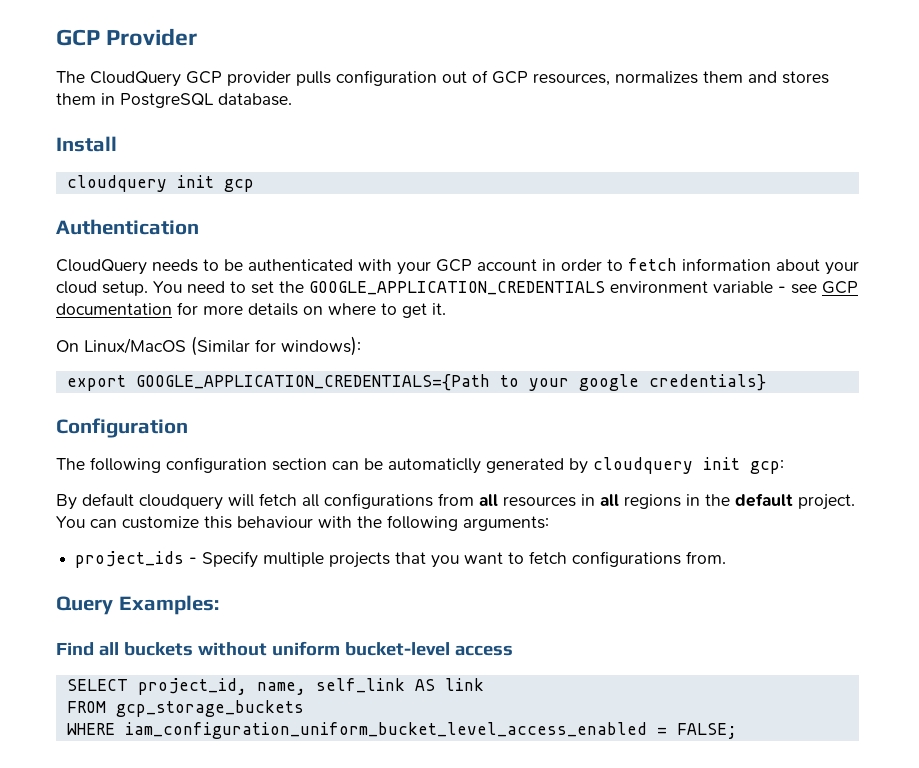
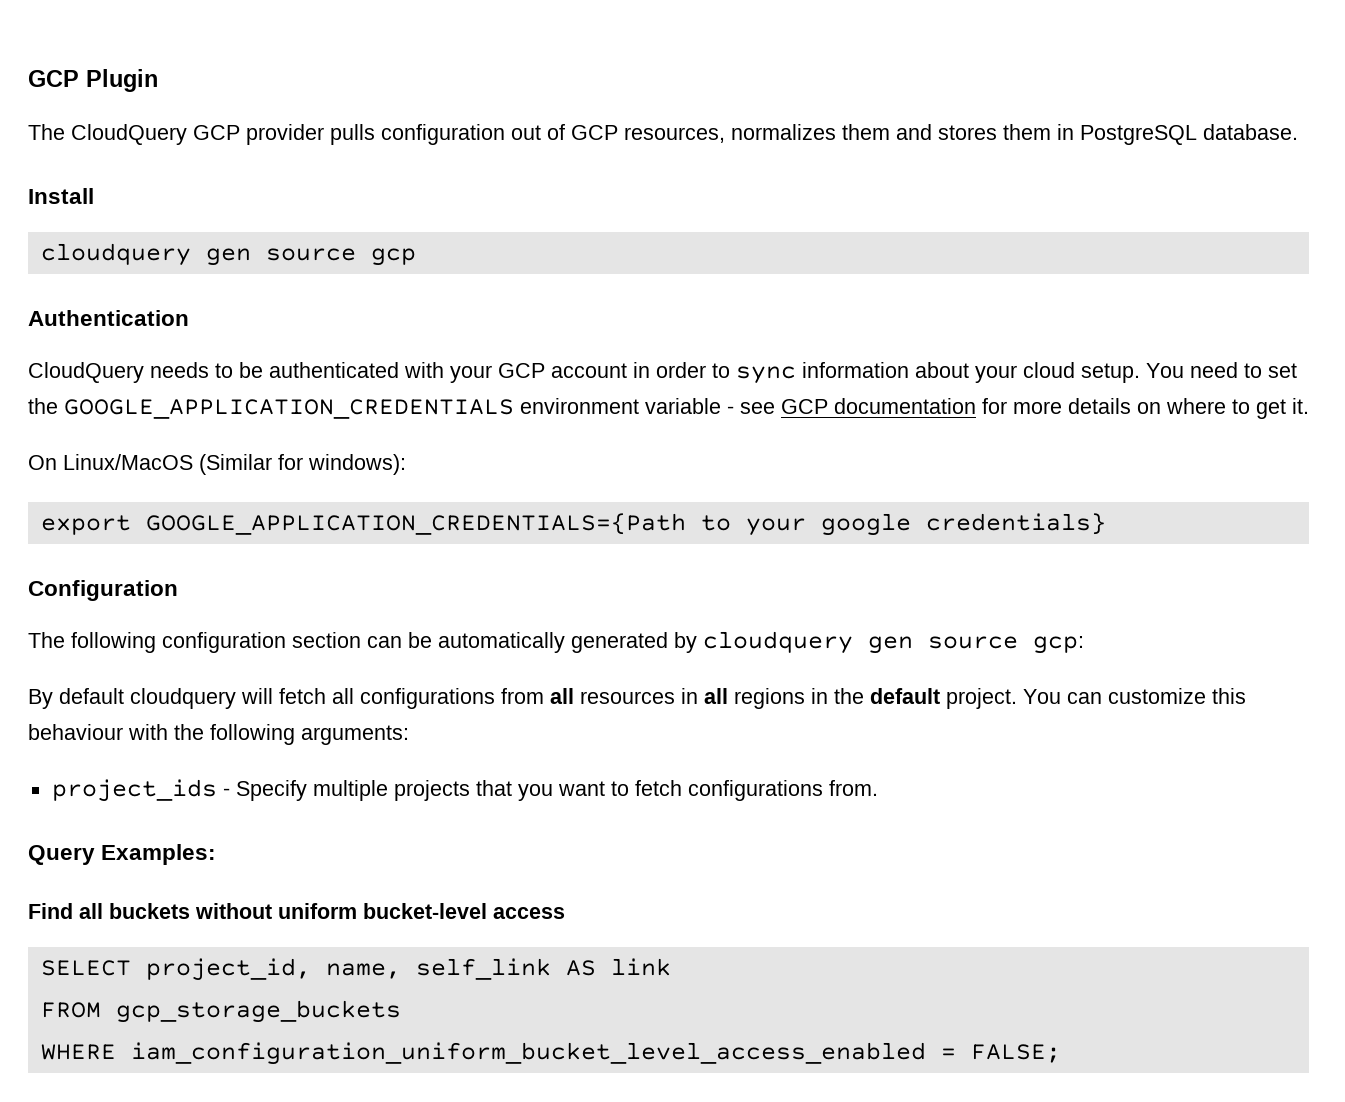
- GCP Provider
+ GCP Plugin
- cloudquery init gcp
+ cloudquery gen source gcp
- CloudQuery needs to be authenticated with your GCP account in order to fetch information about your cloud setup.
+ CloudQuery needs to be authenticated with your GCP account in order to sync information about your cloud setup.
- The following configuration section can be automaticlly generated by cloudquery init gcp:
+ The following configuration section can be automatically generated by cloudquery gen source gcp:

